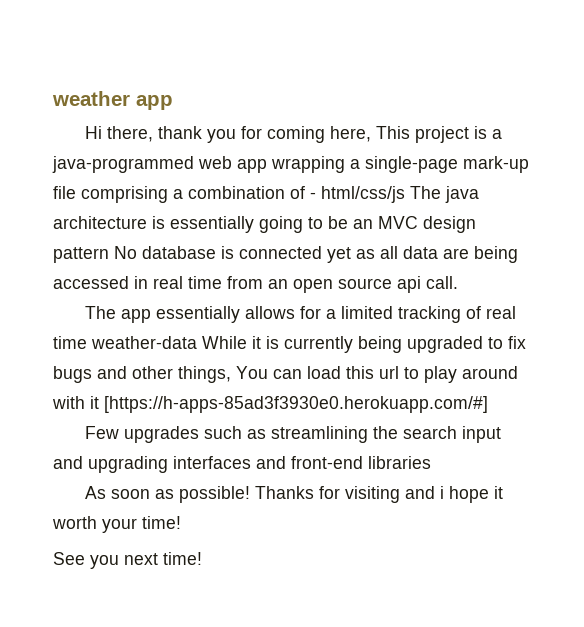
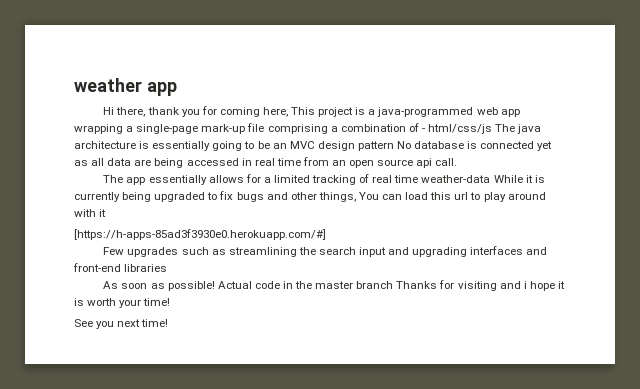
- The app essentially allows for a limited tracking of real time weather-data While it is currently being upgraded to fix bugs and other things, You can load this url to play around with it [https://h-apps-85ad3f3930e0.herokuapp.com/#]
+ The app essentially allows for a limited tracking of real time weather-data While it is currently being upgraded to fix bugs and other things, You can load this url to play around with it
+ [https://h-apps-85ad3f3930e0.herokuapp.com/#]
- Thanks for visiting and i hope it worth your time!
+ Actual code in the master branch Thanks for visiting and i hope it is worth your time!

